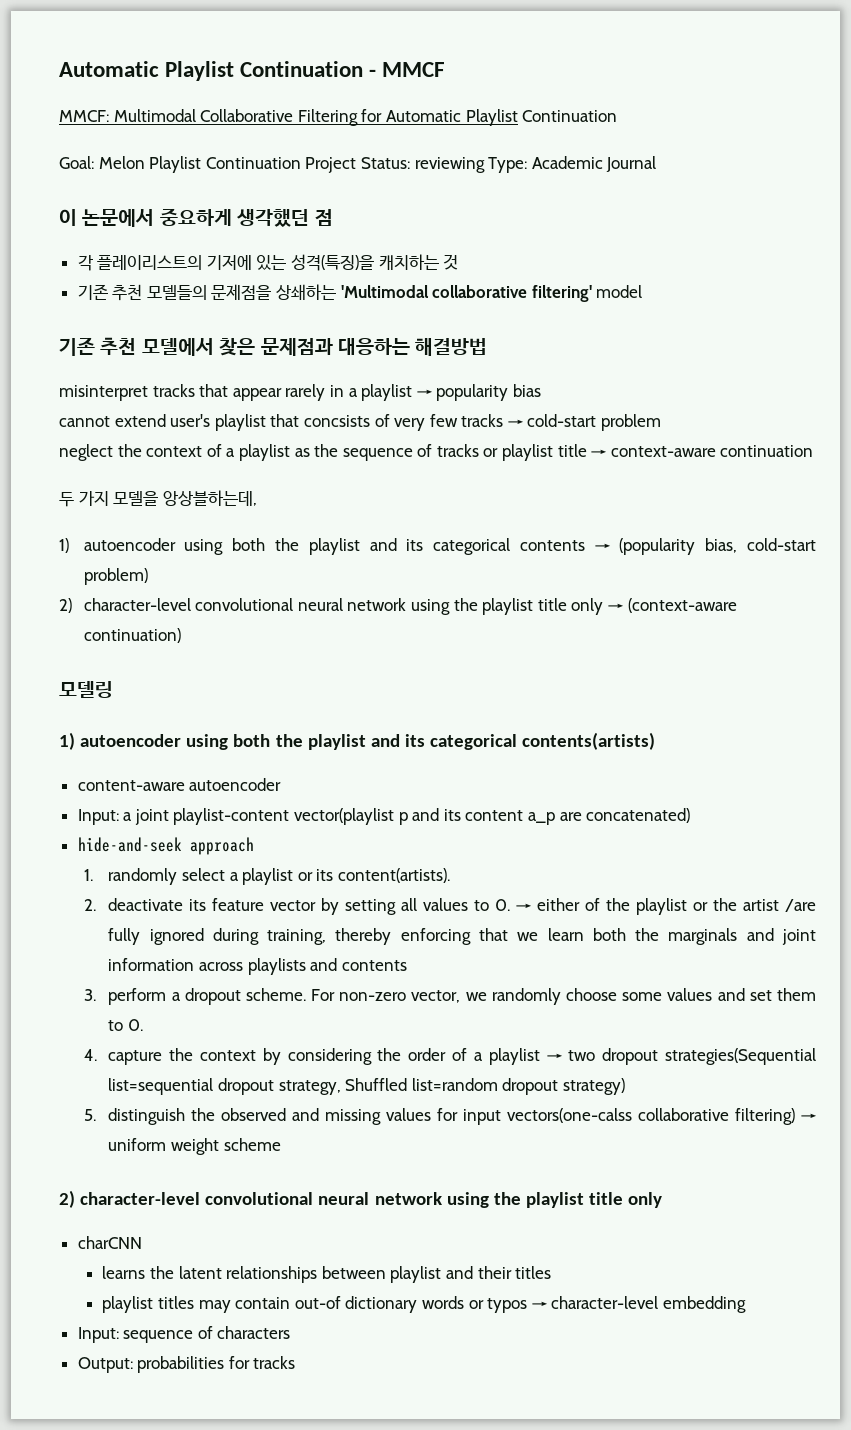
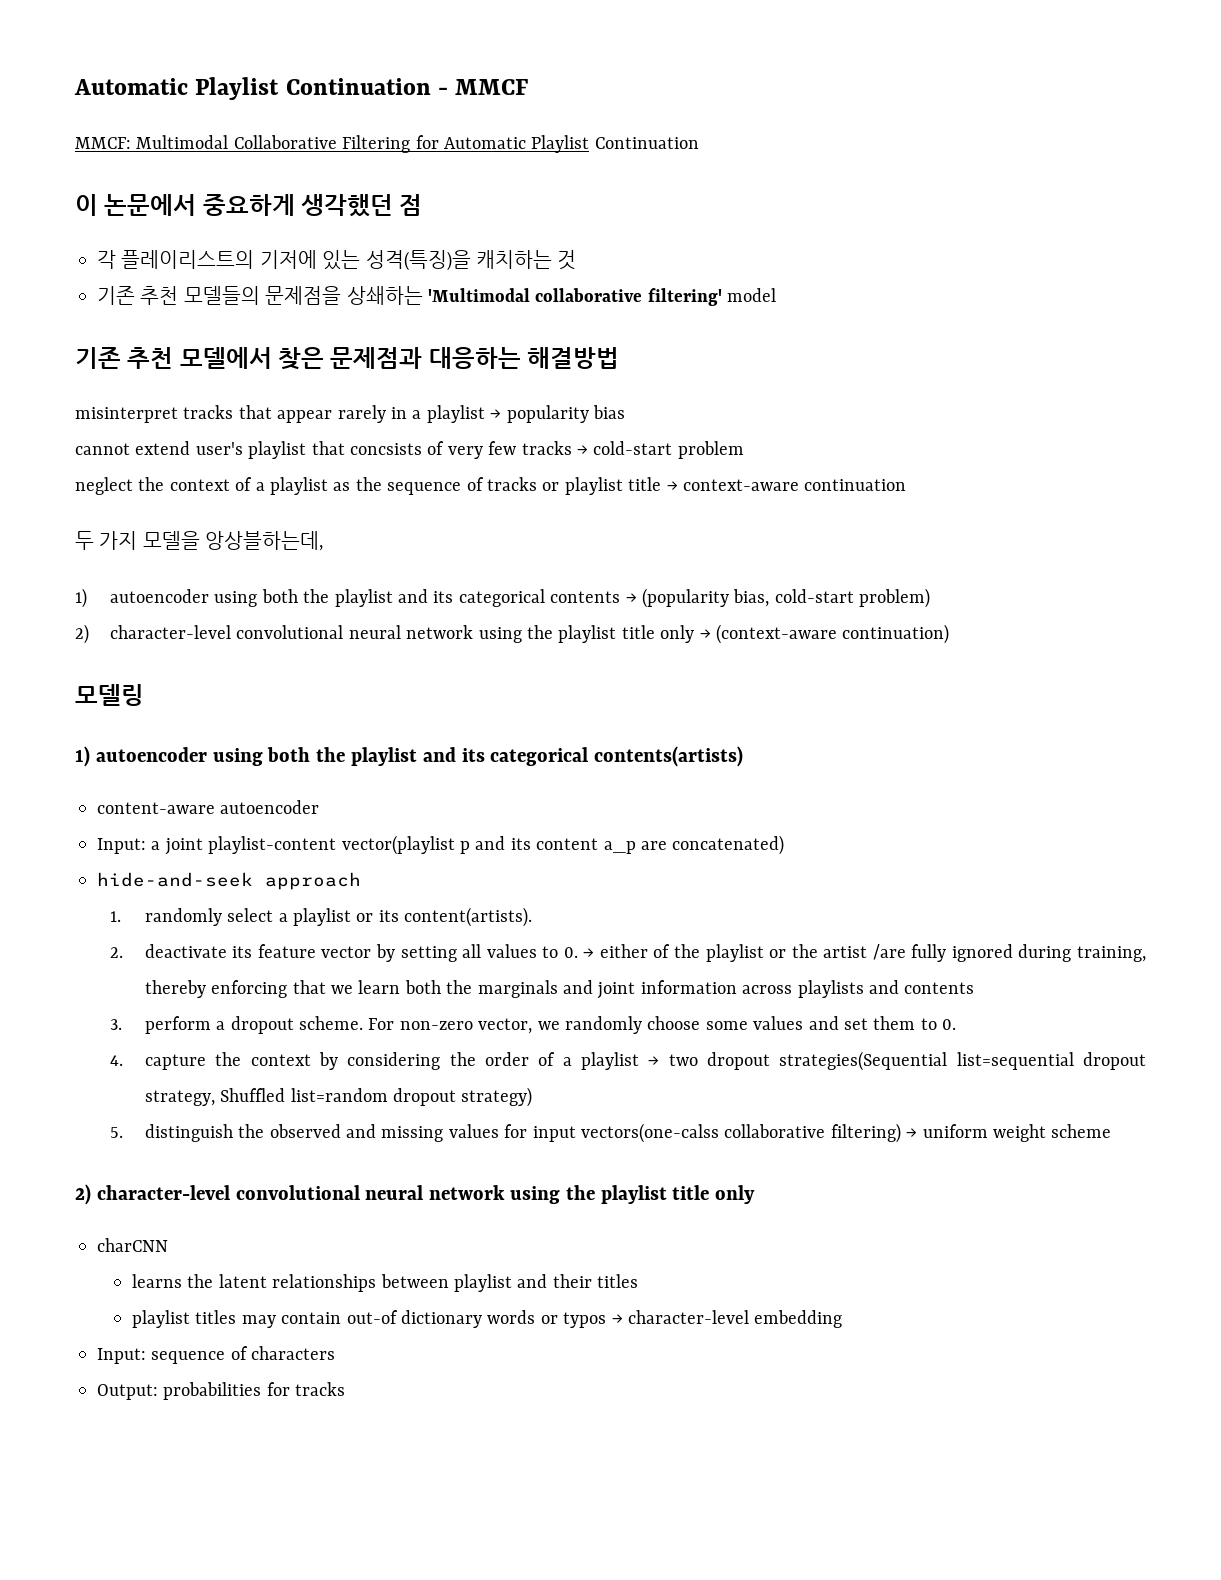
- Goal: Melon Playlist Continuation Project Status: reviewing Type: Academic Journal

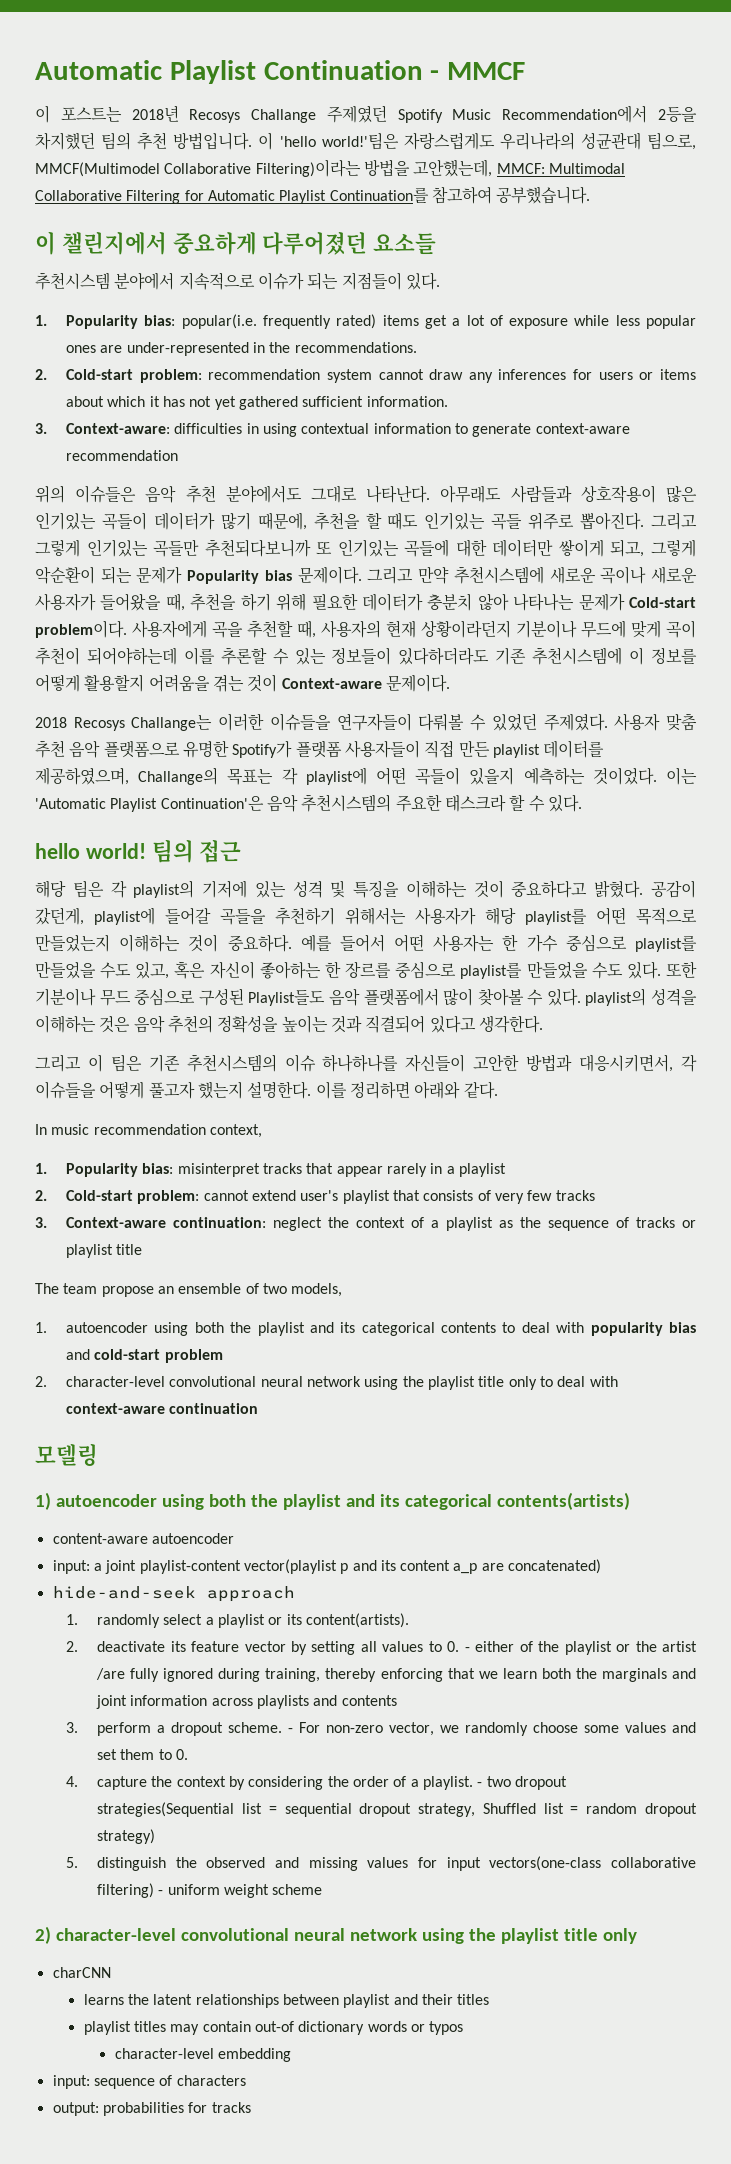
- MMCF: Multimodal Collaborative Filtering for Automatic Playlist Continuation
- 이 논문에서 중요하게 생각했던 점
- 각 플레이리스트의 기저에 있는 성격(특징)을 캐치하는 것
- 기존 추천 모델들의 문제점을 상쇄하는 'Multimodal collaborative filtering' model
- 기존 추천 모델에서 찾은 문제점과 대응하는 해결방법
- misinterpret tracks that appear rarely in a playlist → popularity bias
- cannot extend user's playlist that concsists of very few tracks → cold-start problem
- neglect the context of a playlist as the sequence of tracks or playlist title → context-aware continuation
- 두 가지 모델을 앙상블하는데,
- 1) autoencoder using both the playlist and its categorical contents → (popularity bias, cold-start problem)
- 2) character-level convolutional neural network using the playlist title only → (context-aware continuation)
+ 이 포스트는 2018년 Recosys Challange 주제였던 Spotify Music Recommendation에서 2등을 차지했던 팀의 추천 방법입니다. 이 'hello world!'팀은 자랑스럽게도 우리나라의 성균관대 팀으로, MMCF(Multimodel Collaborative Filtering)이라는 방법을 고안했는데, MMCF: Multimodal Collaborative Filtering for Automatic Playlist Continuation를 참고하여 공부했습니다.
+ 이 챌린지에서 중요하게 다루어졌던 요소들
+ 추천시스템 분야에서 지속적으로 이슈가 되는 지점들이 있다.
+ 1. Popularity bias: popular(i.e. frequently rated) items get a lot of exposure while less popular ones are under-represented in the recommendations.
+ 2. Cold-start problem: recommendation system cannot draw any inferences for users or items about which it has not yet gathered sufficient information.
+ 3. Context-aware: difficulties in using contextual information to generate context-aware recommendation
+ 위의 이슈들은 음악 추천 분야에서도 그대로 나타난다. 아무래도 사람들과 상호작용이 많은 인기있는 곡들이 데이터가 많기 때문에, 추천을 할 때도 인기있는 곡들 위주로 뽑아진다. 그리고 그렇게 인기있는 곡들만 추천되다보니까 또 인기있는 곡들에 대한 데이터만 쌓이게 되고, 그렇게 악순환이 되는 문제가 Popularity bias 문제이다. 그리고 만약 추천시스템에 새로운 곡이나 새로운 사용자가 들어왔을 때, 추천을 하기 위해 필요한 데이터가 충분치 않아 나타나는 문제가 Cold-start problem이다. 사용자에게 곡을 추천할 때, 사용자의 현재 상황이라던지 기분이나 무드에 맞게 곡이 추천이 되어야하는데 이를 추론할 수 있는 정보들이 있다하더라도 기존 추천시스템에 이 정보를 어떻게 활용할지 어려움을 겪는 것이 Context-aware 문제이다.
+ 2018 Recosys Challange는 이러한 이슈들을 연구자들이 다뤄볼 수 있었던 주제였다. 사용자 맞춤 추천 음악 플랫폼으로 유명한 Spotify가 플랫폼 사용자들이 직접 만든 playlist 데이터를 제공하였으며, Challange의 목표는 각 playlist에 어떤 곡들이 있을지 예측하는 것이었다. 이는 'Automatic Playlist Continuation'은 음악 추천시스템의 주요한 태스크라 할 수 있다.
+ hello world! 팀의 접근
+ 해당 팀은 각 playlist의 기저에 있는 성격 및 특징을 이해하는 것이 중요하다고 밝혔다. 공감이 갔던게, playlist에 들어갈 곡들을 추천하기 위해서는 사용자가 해당 playlist를 어떤 목적으로 만들었는지 이해하는 것이 중요하다. 예를 들어서 어떤 사용자는 한 가수 중심으로 playlist를 만들었을 수도 있고, 혹은 자신이 좋아하는 한 장르를 중심으로 playlist를 만들었을 수도 있다. 또한 기분이나 무드 중심으로 구성된 Playlist들도 음악 플랫폼에서 많이 찾아볼 수 있다. playlist의 성격을 이해하는 것은 음악 추천의 정확성을 높이는 것과 직결되어 있다고 생각한다.
+ 그리고 이 팀은 기존 추천시스템의 이슈 하나하나를 자신들이 고안한 방법과 대응시키면서, 각 이슈들을 어떻게 풀고자 했는지 설명한다. 이를 정리하면 아래와 같다.
+ In music recommendation context,
+ 1. Popularity bias: misinterpret tracks that appear rarely in a playlist
+ 2. Cold-start problem: cannot extend user's playlist that consists of very few tracks
+ 3. Context-aware continuation: neglect the context of a playlist as the sequence of tracks or playlist title
+ The team propose an ensemble of two models,
+ 1. autoencoder using both the playlist and its categorical contents to deal with popularity bias and cold-start problem
+ 2. character-level convolutional neural network using the playlist title only to deal with context-aware continuation
- Input: a joint playlist-content vector(playlist p and its content a_p are concatenated)
+ input: a joint playlist-content vector(playlist p and its content a_p are concatenated)
- 2. deactivate its feature vector by setting all values to 0. → either of the playlist or the artist /are fully ignored during training, thereby enforcing that we learn both the marginals and joint information across playlists and contents
+ 2. deactivate its feature vector by setting all values to 0. - either of the playlist or the artist /are fully ignored during training, thereby enforcing that we learn both the marginals and joint information across playlists and contents
- For non-zero vector, we randomly choose some values and set them to 0.
+ - For non-zero vector, we randomly choose some values and set them to 0.
- 4. capture the context by considering the order of a playlist → two dropout strategies(Sequential list=sequential dropout strategy, Shuffled list=random dropout strategy)
+ 4. capture the context by considering the order of a playlist. - two dropout strategies(Sequential list = sequential dropout strategy, Shuffled list = random dropout strategy)
- 5. distinguish the observed and missing values for input vectors(one-calss collaborative filtering) → uniform weight scheme
+ 5. distinguish the observed and missing values for input vectors(one-class collaborative filtering) - uniform weight scheme
- playlist titles may contain out-of dictionary words or typos → character-level embedding
+ playlist titles may contain out-of dictionary words or typos
+ character-level embedding
- Input: sequence of characters
+ input: sequence of characters
- Output: probabilities for tracks
+ output: probabilities for tracks

